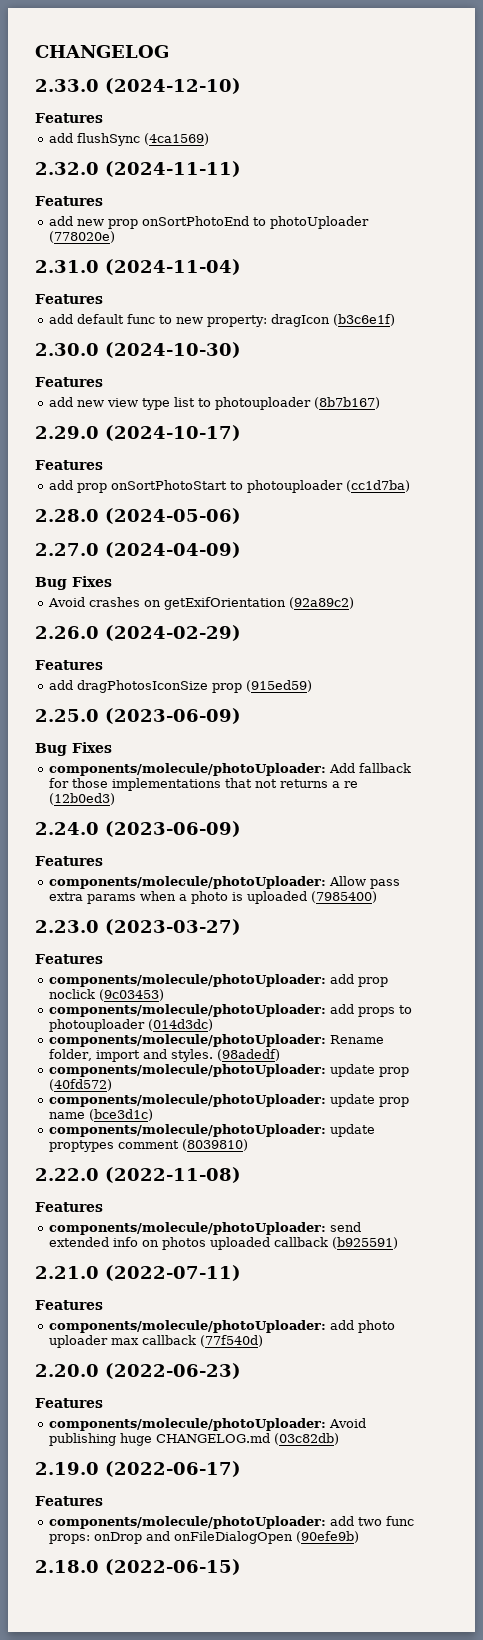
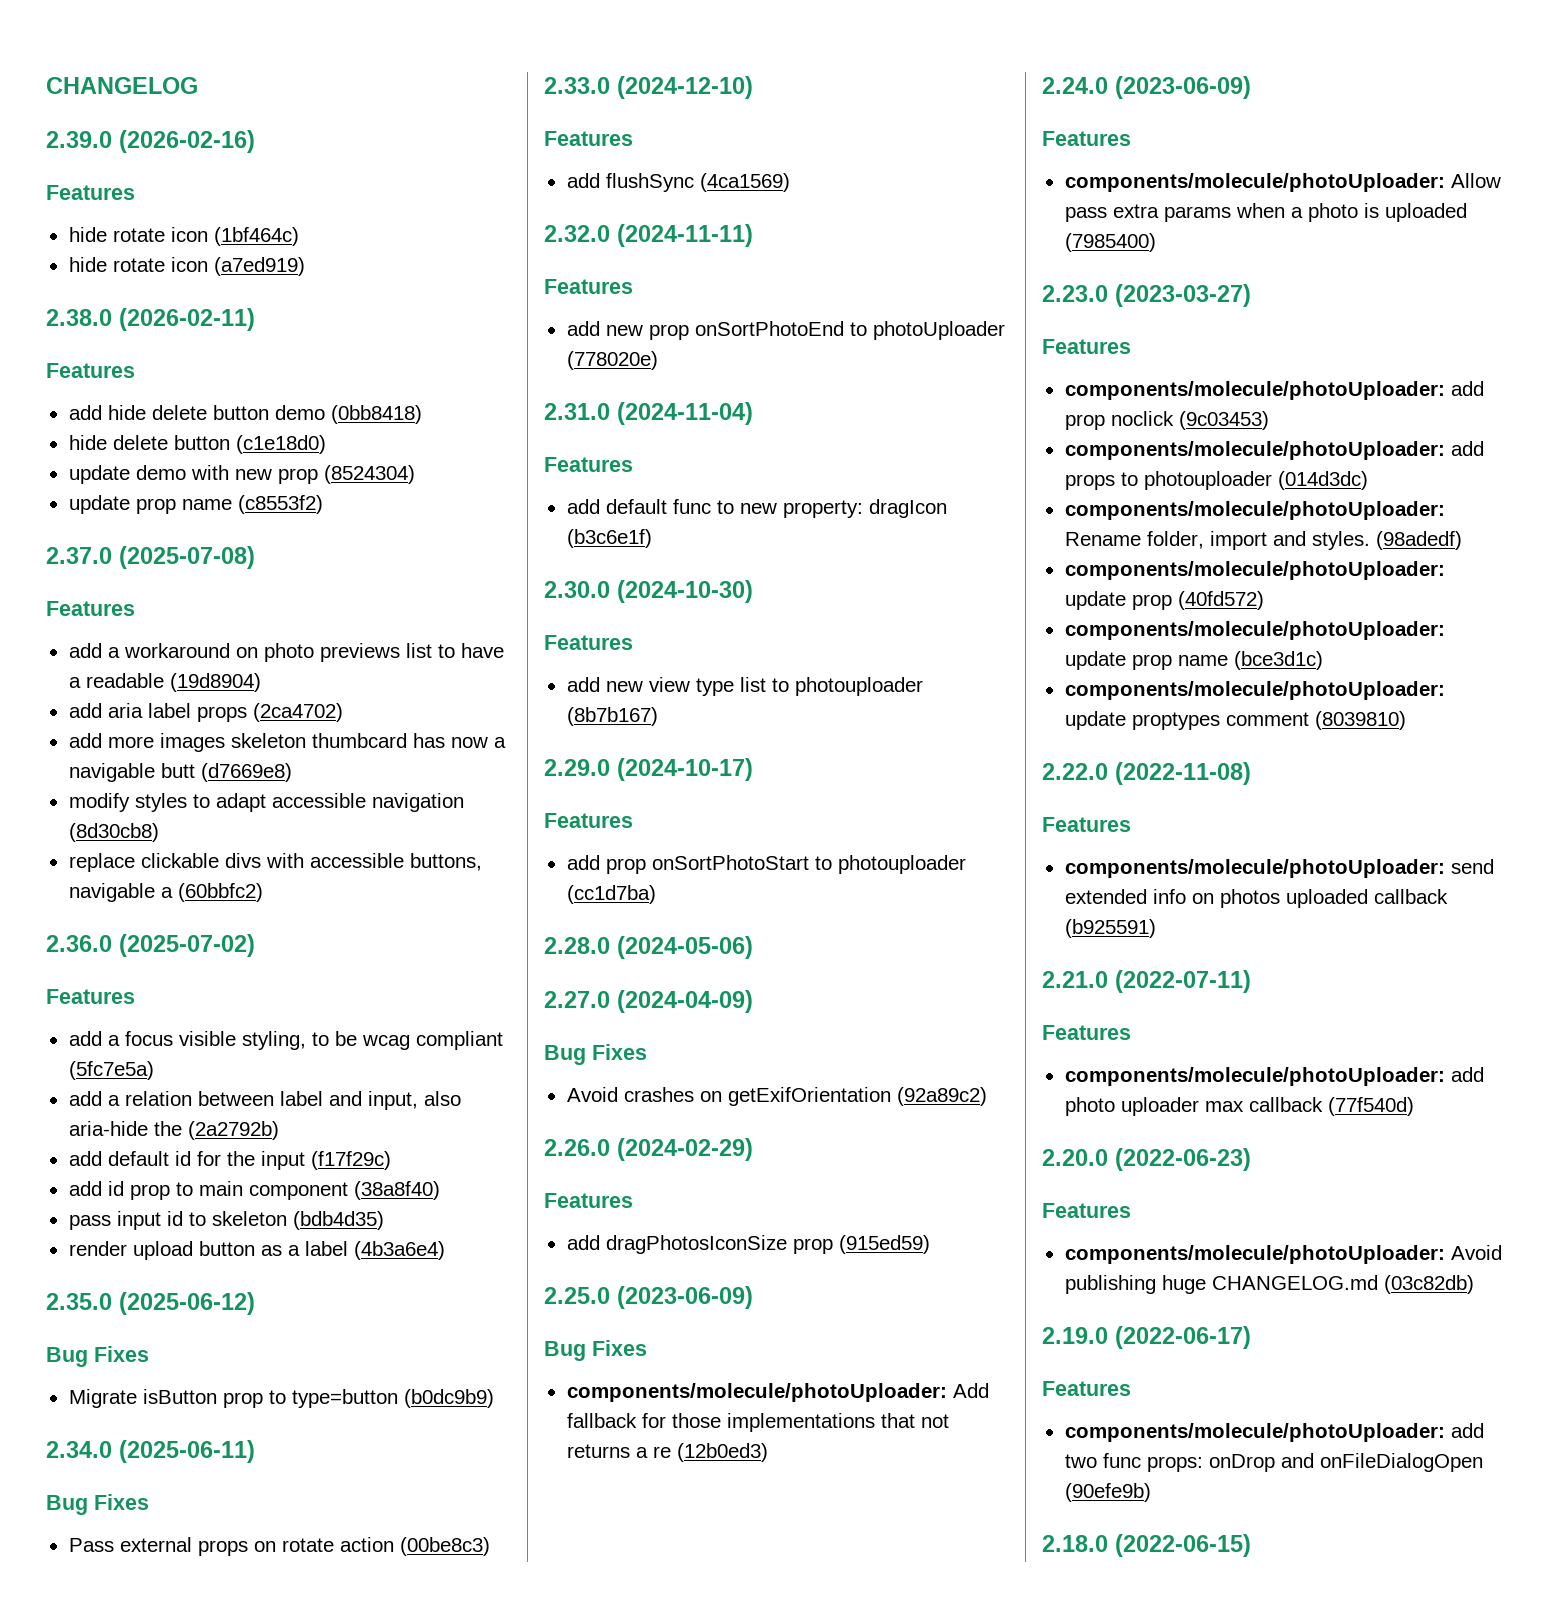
+ 2.39.0 (2026-02-16)
+ Features
+ hide rotate icon (1bf464c)
+ hide rotate icon (a7ed919)
+ 2.38.0 (2026-02-11)
+ Features
+ add hide delete button demo (0bb8418)
+ hide delete button (c1e18d0)
+ update demo with new prop (8524304)
+ update prop name (c8553f2)
+ 2.37.0 (2025-07-08)
+ Features
+ add a workaround on photo previews list to have a readable (19d8904)
+ add aria label props (2ca4702)
+ add more images skeleton thumbcard has now a navigable butt (d7669e8)
+ modify styles to adapt accessible navigation (8d30cb8)
+ replace clickable divs with accessible buttons, navigable a (60bbfc2)
+ 2.36.0 (2025-07-02)
+ Features
+ add a focus visible styling, to be wcag compliant (5fc7e5a)
+ add a relation between label and input, also aria-hide the (2a2792b)
+ add default id for the input (f17f29c)
+ add id prop to main component (38a8f40)
+ pass input id to skeleton (bdb4d35)
+ render upload button as a label (4b3a6e4)
+ 2.35.0 (2025-06-12)
+ Bug Fixes
+ Migrate isButton prop to type=button (b0dc9b9)
+ 2.34.0 (2025-06-11)
+ Bug Fixes
+ Pass external props on rotate action (00be8c3)

